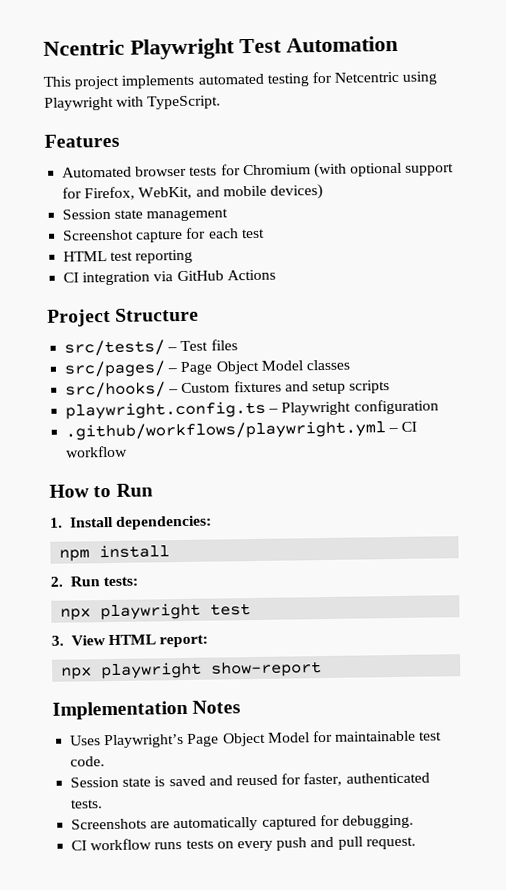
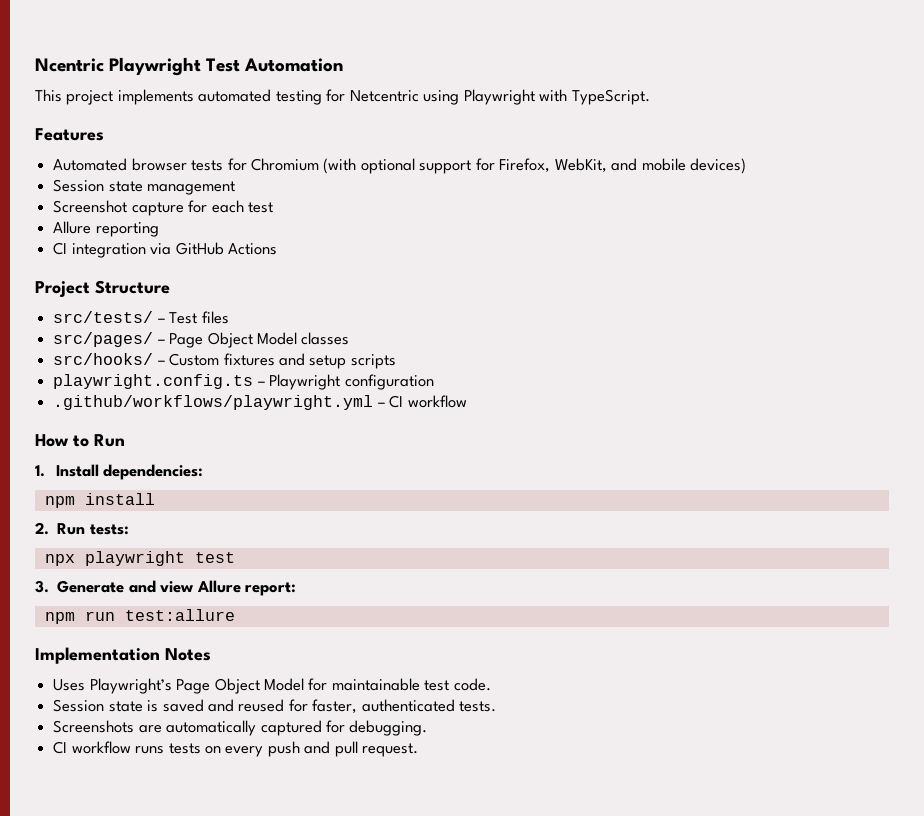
- HTML test reporting
+ Allure reporting
- 3. View HTML report:
- npx playwright show-report
+ 3. Generate and view Allure report:
+ npm run test:allure

